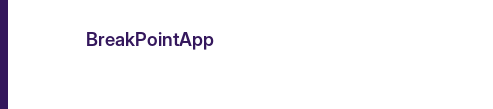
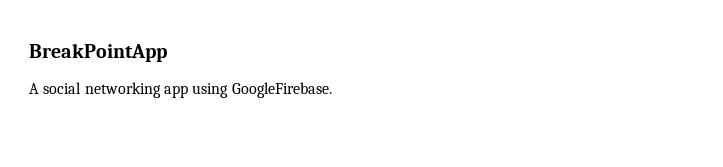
+ A social networking app using GoogleFirebase.

